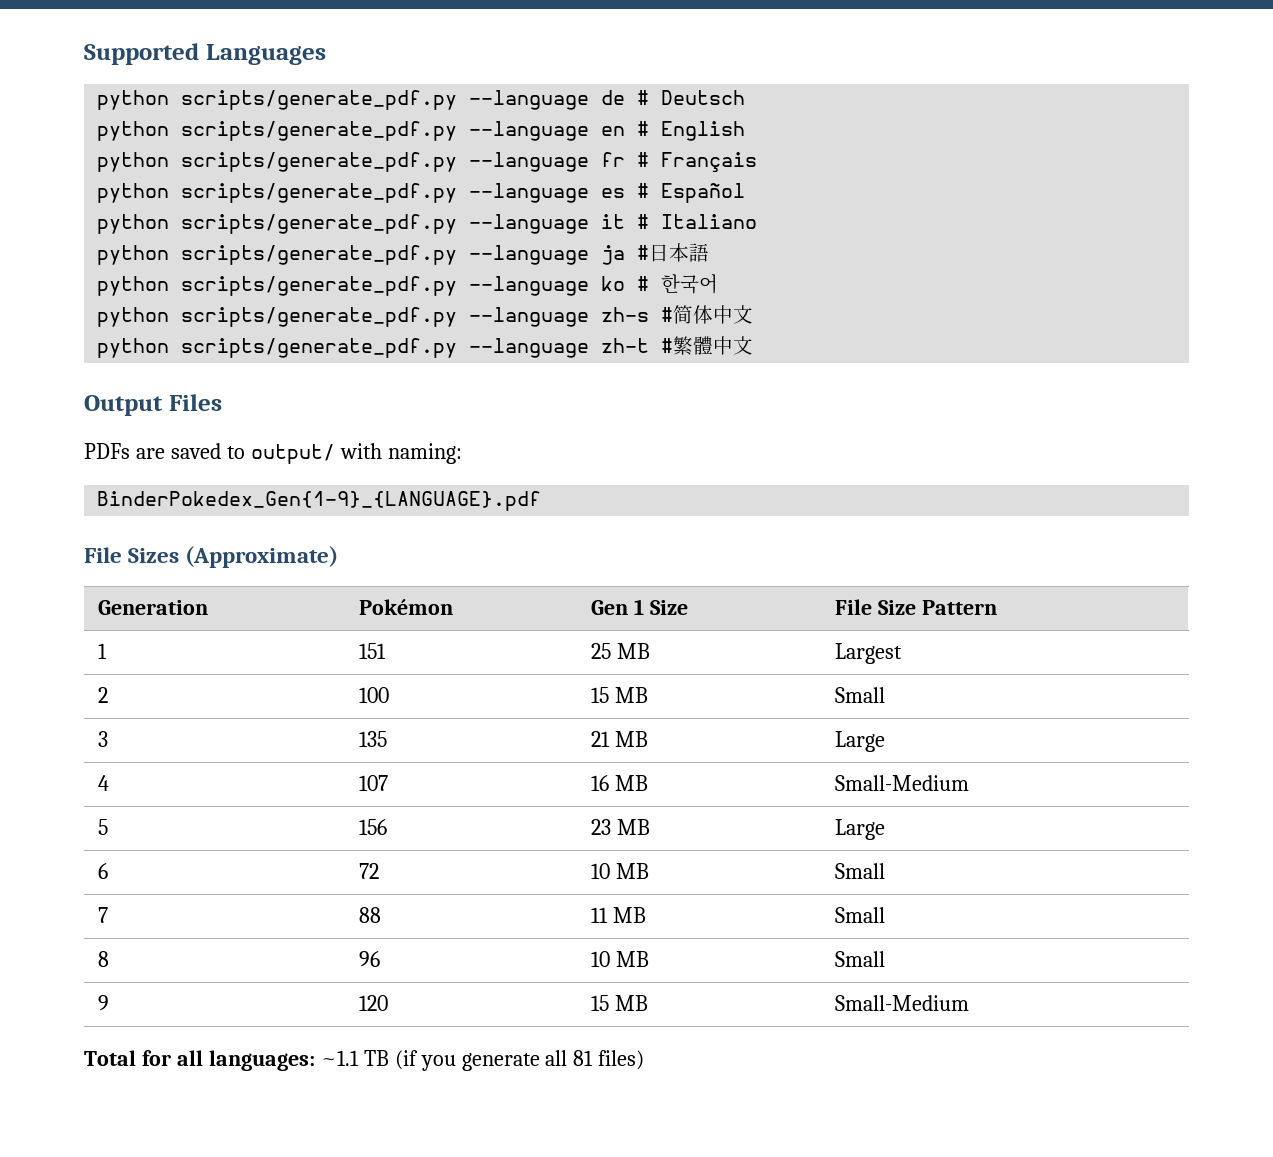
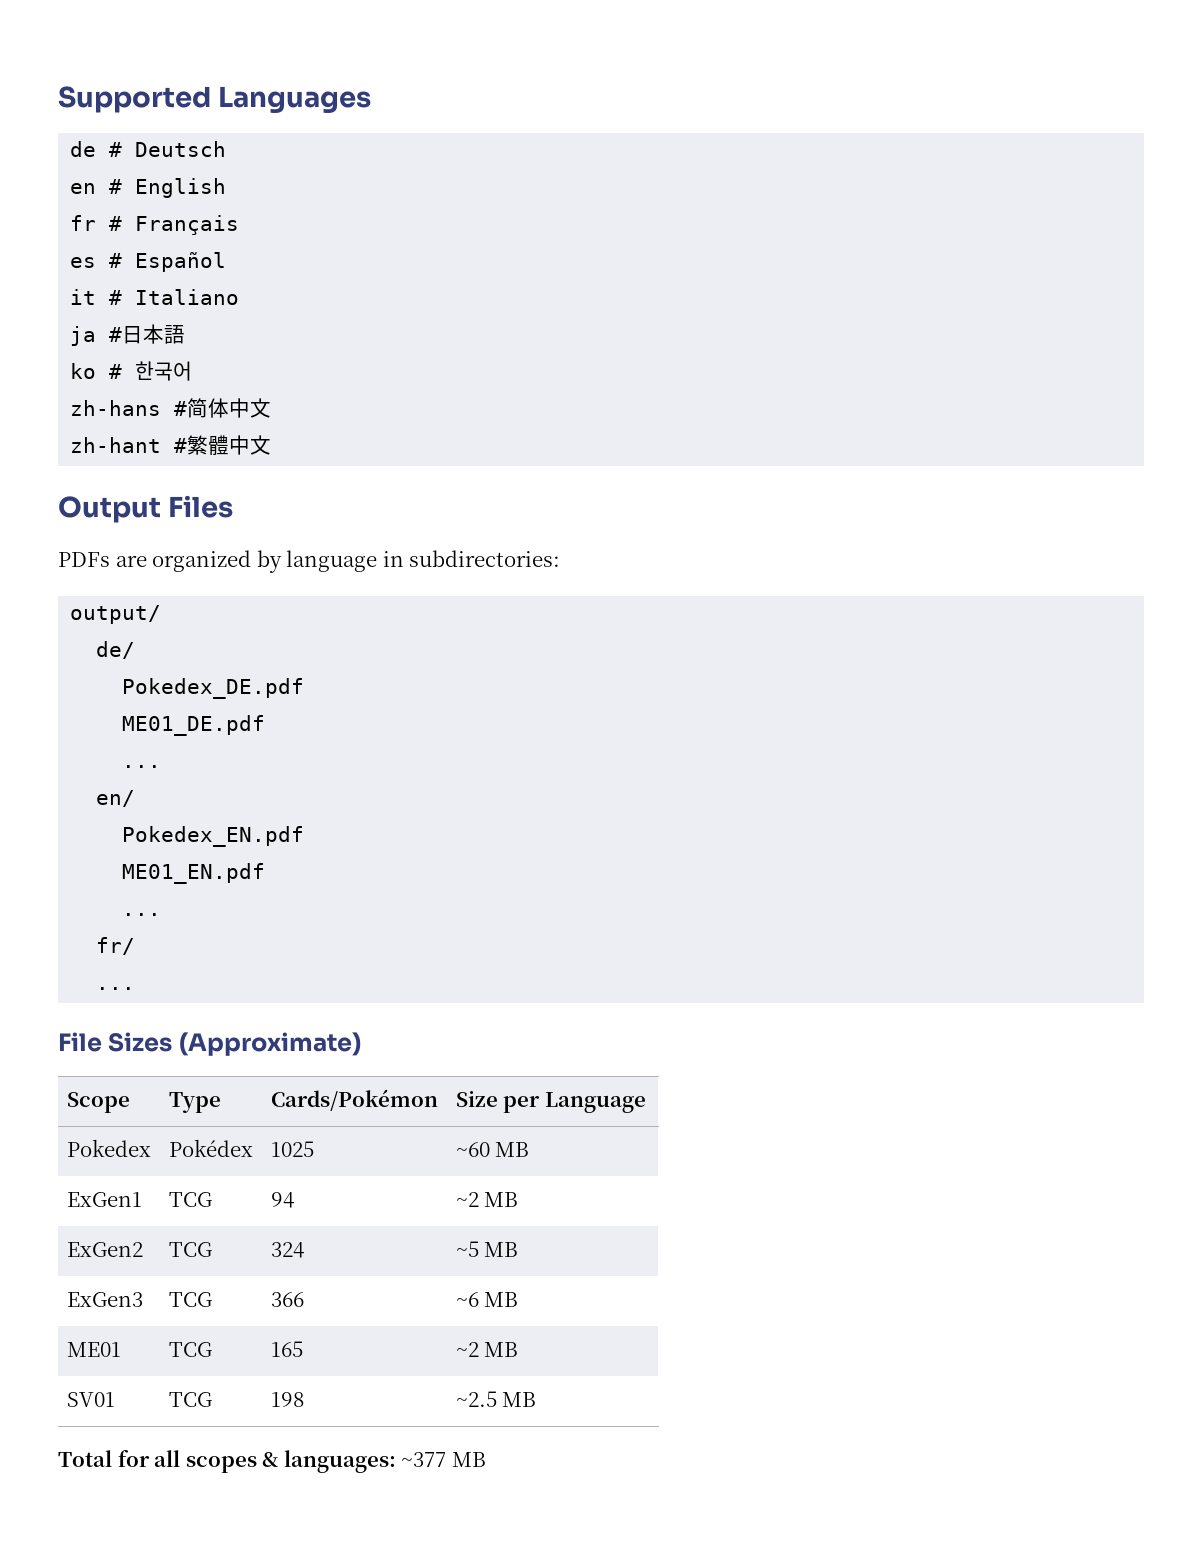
- python scripts/generate_pdf.py --language de # Deutsch
+ de # Deutsch
- python scripts/generate_pdf.py --language en # English
+ en # English
- python scripts/generate_pdf.py --language fr # Français
+ fr # Français
- python scripts/generate_pdf.py --language es # Español
+ es # Español
- python scripts/generate_pdf.py --language it # Italiano
+ it # Italiano
- python scripts/generate_pdf.py --language ja #日本語
+ ja #日本語
- python scripts/generate_pdf.py --language ko # 한국어
+ ko # 한국어
- python scripts/generate_pdf.py --language zh-s #简体中文
+ zh-hans #简体中文
- python scripts/generate_pdf.py --language zh-t #繁體中文
+ zh-hant #繁體中文
- PDFs are saved to output/ with naming:
- BinderPokedex_Gen{1-9}_{LANGUAGE}.pdf
+ PDFs are organized by language in subdirectories:
+ output/
+ de/
+ Pokedex_DE.pdf
+ ME01_DE.pdf
+ ...
+ en/
+ Pokedex_EN.pdf
+ ME01_EN.pdf
+ ...
+ fr/
+ ...
  File Sizes (Approximate)
- Generation | Pokémon | Gen 1 Size | File Size Pattern
- 1 | 151 | 25 MB | Largest
- 2 | 100 | 15 MB | Small
- 3 | 135 | 21 MB | Large
- 4 | 107 | 16 MB | Small-Medium
- 5 | 156 | 23 MB | Large
- 6 | 72 | 10 MB | Small
- 7 | 88 | 11 MB | Small
- 8 | 96 | 10 MB | Small
- 9 | 120 | 15 MB | Small-Medium
- Total for all languages: ~1.1 TB (if you generate all 81 files)
+ Scope | Type | Cards/Pokémon | Size per Language
+ Pokedex | Pokédex | 1025 | ~60 MB
+ ExGen1 | TCG | 94 | ~2 MB
+ ExGen2 | TCG | 324 | ~5 MB
+ ExGen3 | TCG | 366 | ~6 MB
+ ME01 | TCG | 165 | ~2 MB
+ SV01 | TCG | 198 | ~2.5 MB
+ Total for all scopes & languages: ~377 MB

